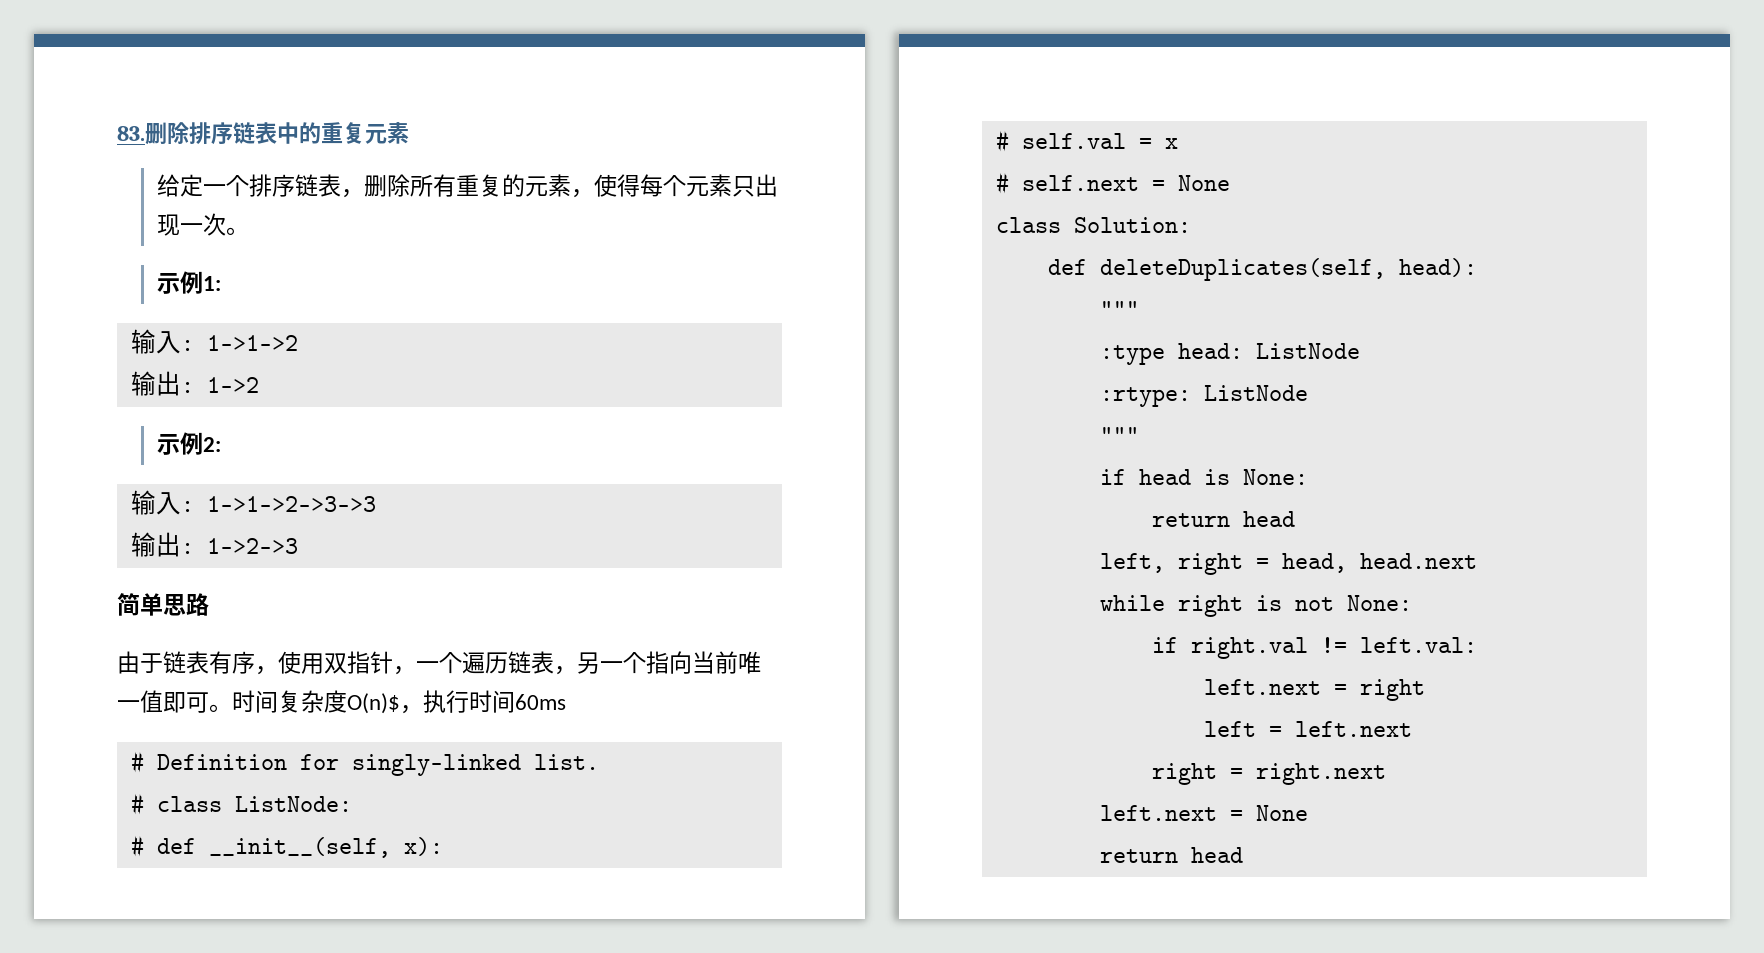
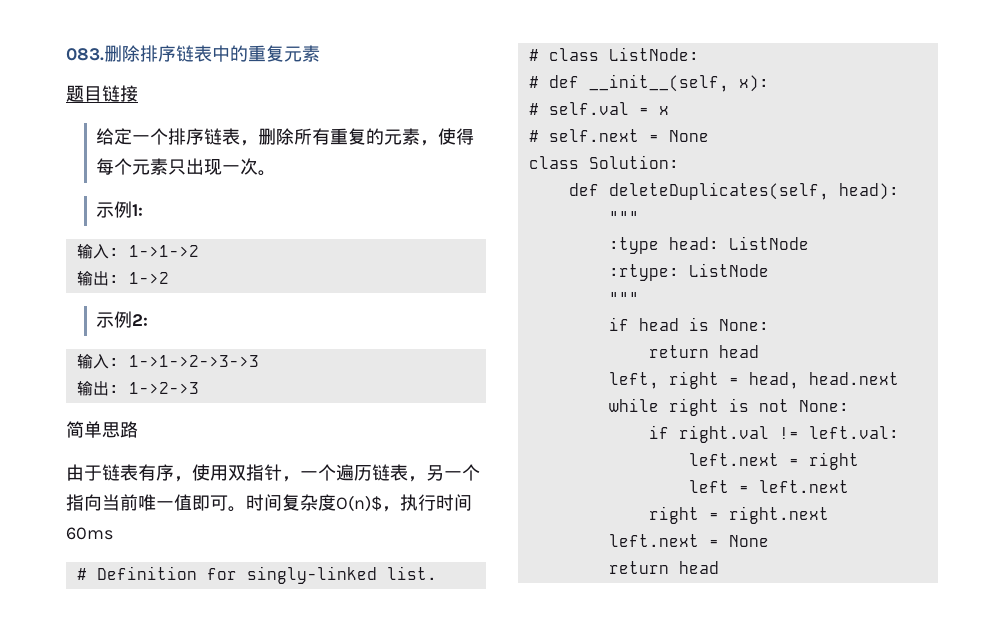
- 83.删除排序链表中的重复元素
+ 083.删除排序链表中的重复元素
+ 题目链接

